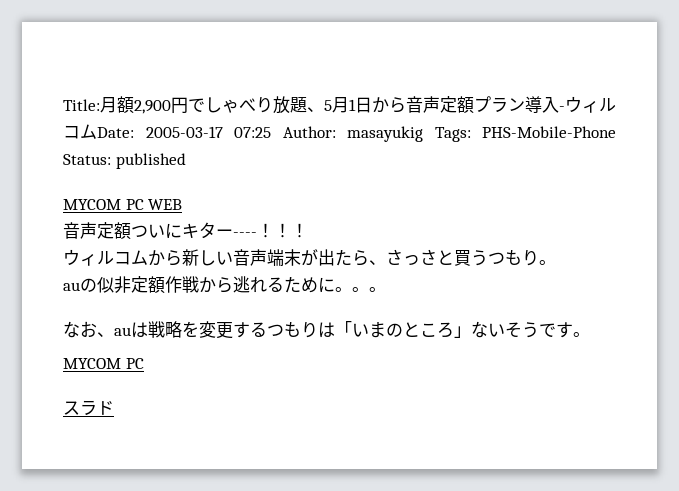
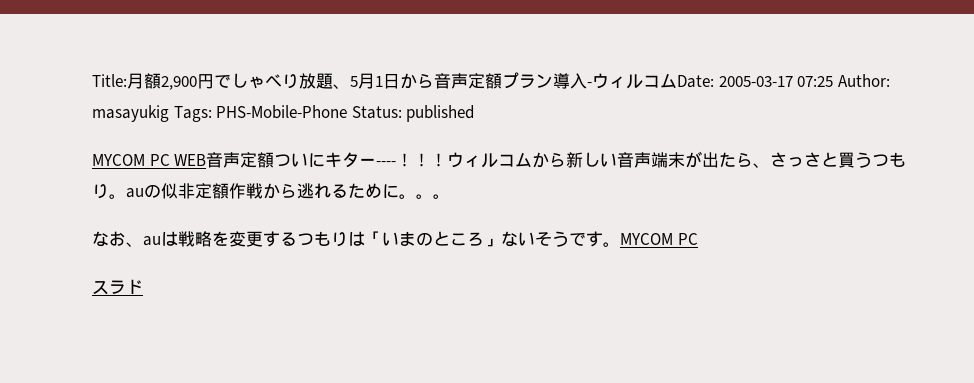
- MYCOM PC WEB
- 音声定額ついにキター----！！！
- ウィルコムから新しい音声端末が出たら、さっさと買うつもり。
- auの似非定額作戦から逃れるために。
+ MYCOM PC WEB音声定額ついにキター----！！！ウィルコムから新しい音声端末が出たら、さっさと買うつもり。auの似非定額作戦から逃れるために。
- なお、auは戦略を変更するつもりは「いまのところ」ないそうです。
- MYCOM PC
+ なお、auは戦略を変更するつもりは「いまのところ」ないそうです。MYCOM PC

